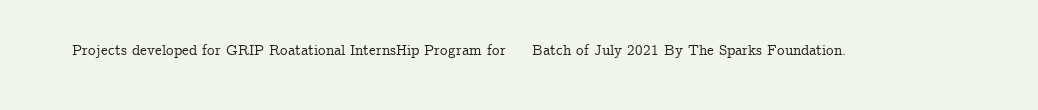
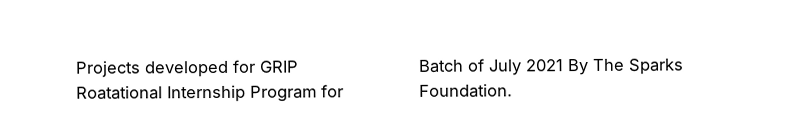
- Projects developed for GRIP Roatational InternsHip Program for Batch of July 2021 By The Sparks Foundation.
+ Projects developed for GRIP Roatational Internship Program for Batch of July 2021 By The Sparks Foundation.

